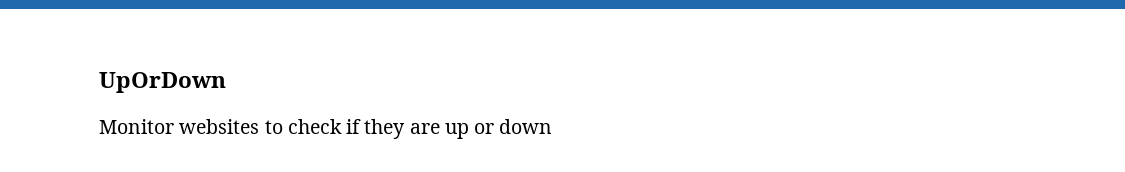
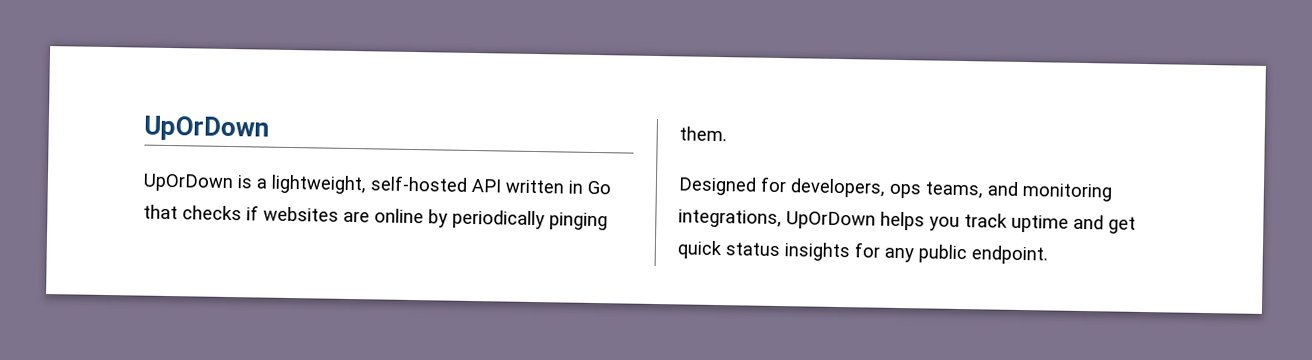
- Monitor websites to check if they are up or down
+ UpOrDown is a lightweight, self-hosted API written in Go that checks if websites are online by periodically pinging them.
+ Designed for developers, ops teams, and monitoring integrations, UpOrDown helps you track uptime and get quick status insights for any public endpoint.

